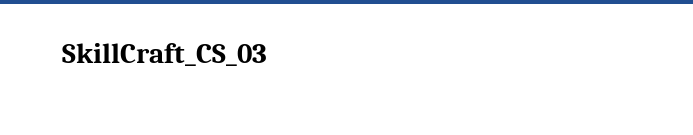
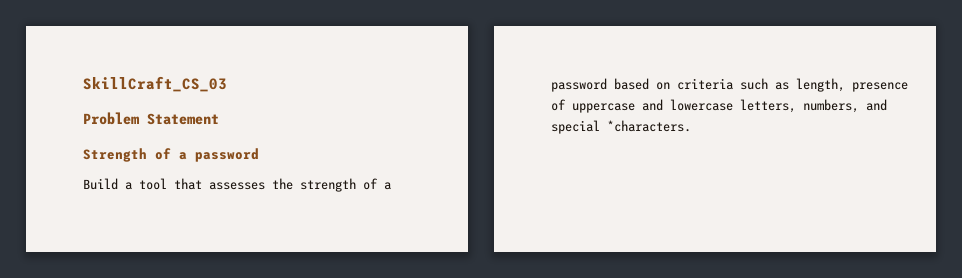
+ Problem Statement
+ Strength of a password
+ Build a tool that assesses the strength of a password based on criteria such as length, presence of uppercase and lowercase letters, numbers, and special *characters.

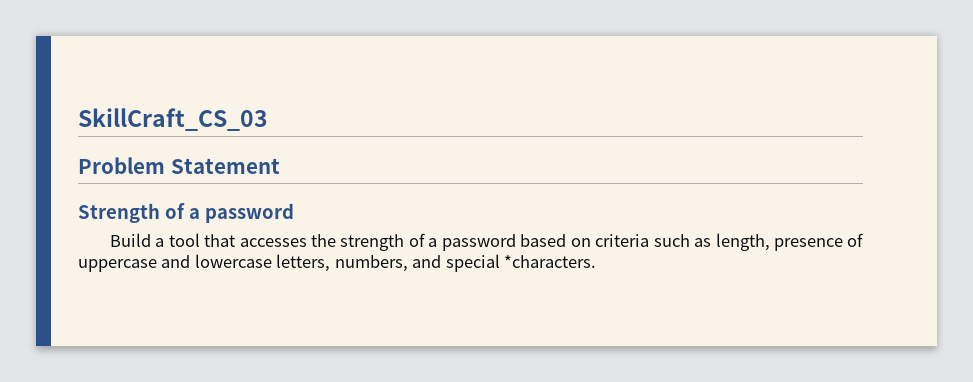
- Build a tool that assesses the strength of a password based on criteria such as length, presence of uppercase and lowercase letters, numbers, and special *characters.
+ Build a tool that accesses the strength of a password based on criteria such as length, presence of uppercase and lowercase letters, numbers, and special *characters.

